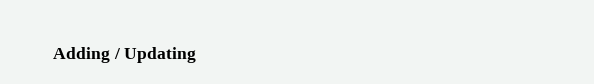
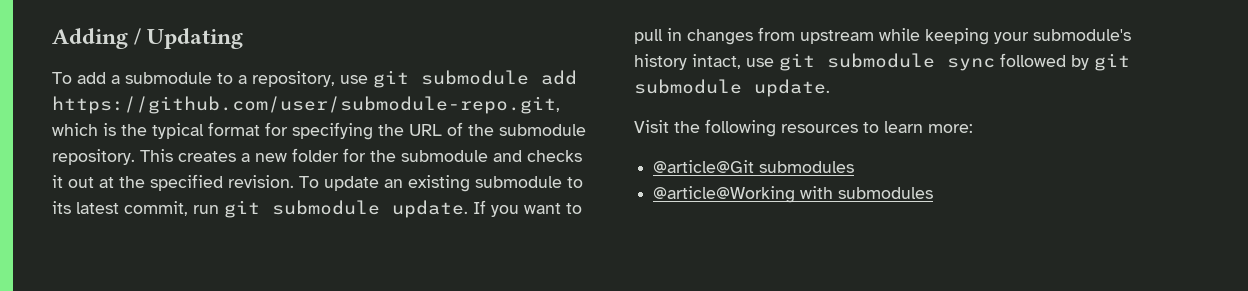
+ To add a submodule to a repository, use git submodule add https://github.com/user/submodule-repo.git, which is the typical format for specifying the URL of the submodule repository. This creates a new folder for the submodule and checks it out at the specified revision. To update an existing submodule to its latest commit, run git submodule update. If you want to pull in changes from upstream while keeping your submodule's history intact, use git submodule sync followed by git submodule update.
+ Visit the following resources to learn more:
+ @article@Git submodules
+ @article@Working with submodules

